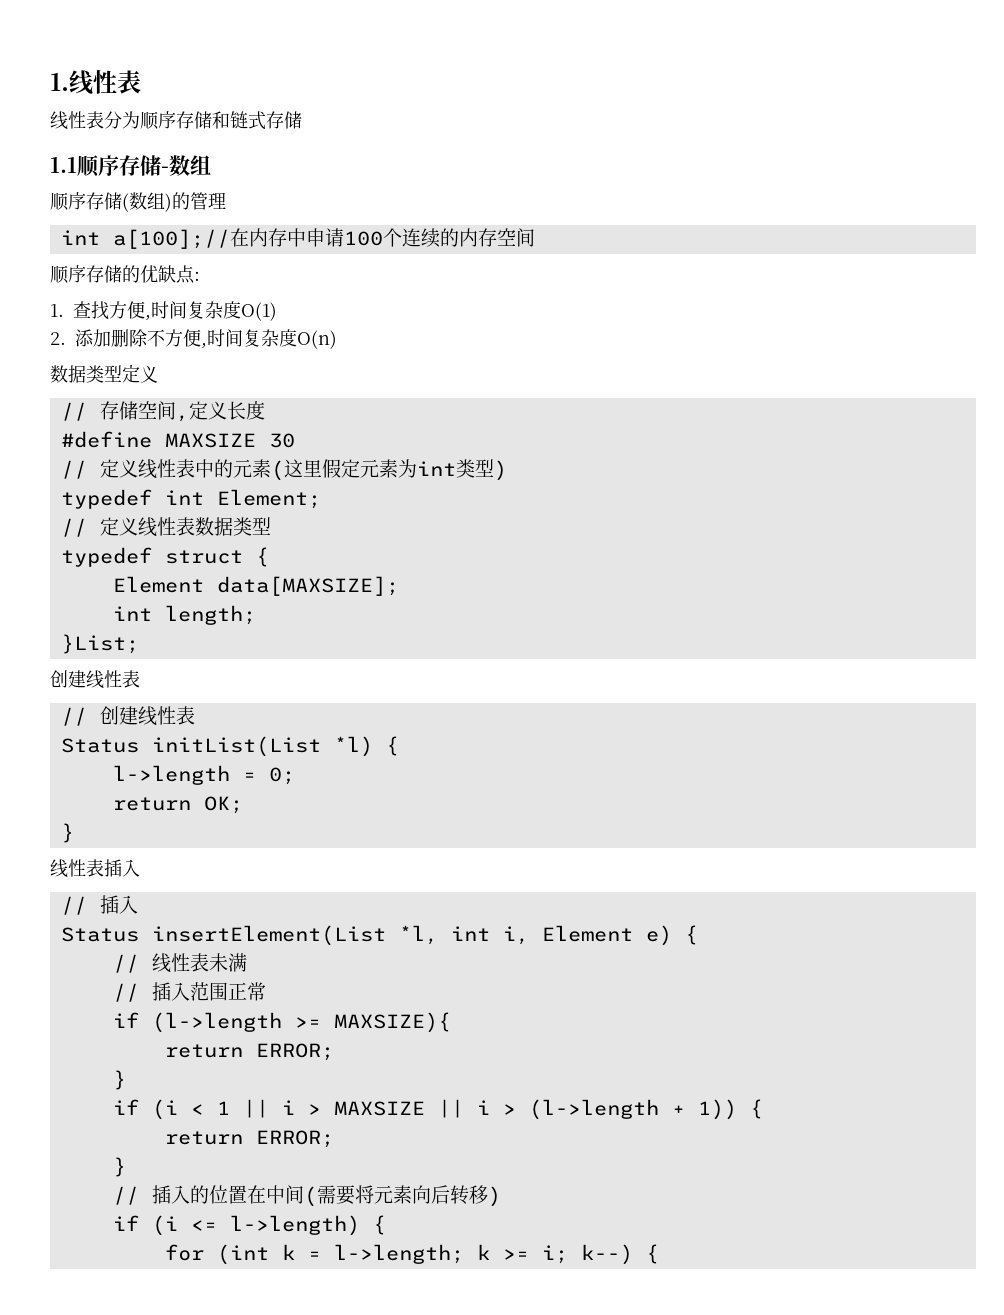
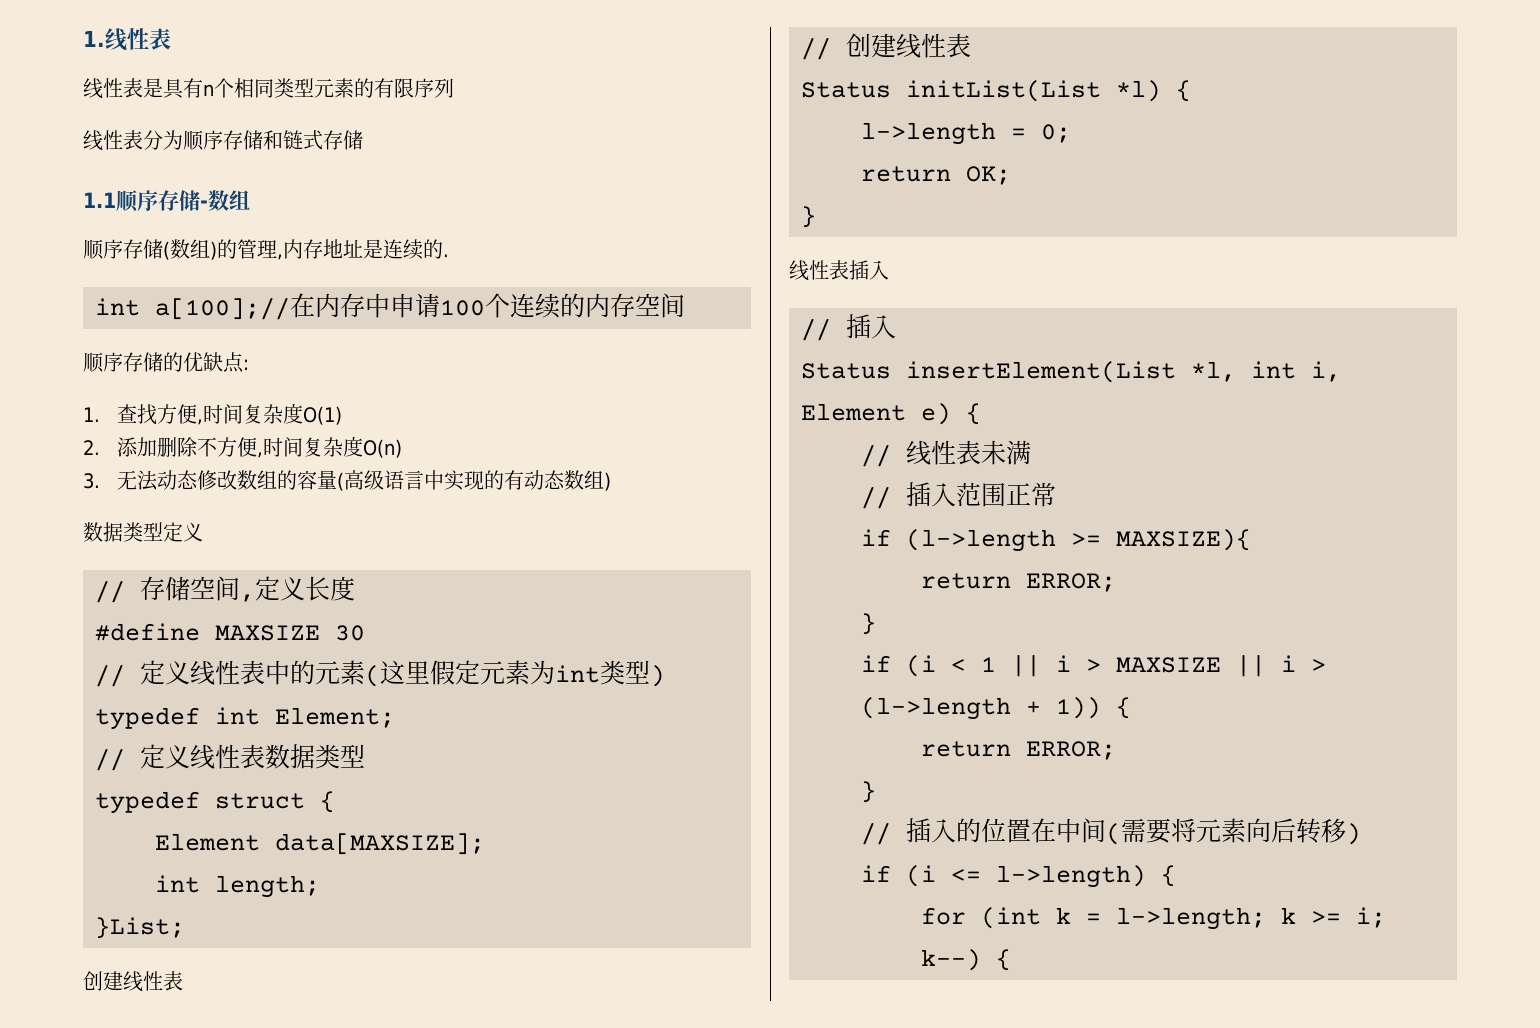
+ 线性表是具有n个相同类型元素的有限序列
- 顺序存储(数组)的管理
+ 顺序存储(数组)的管理,内存地址是连续的.
+ 3.无法动态修改数组的容量(高级语言中实现的有动态数组)

